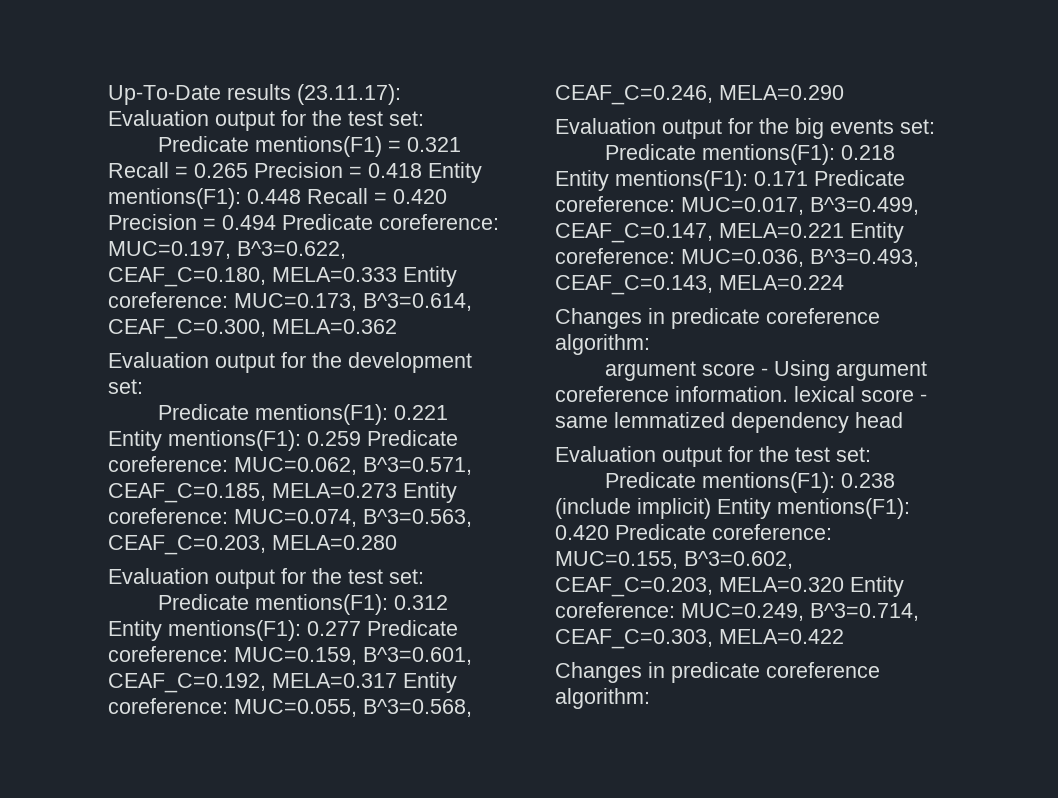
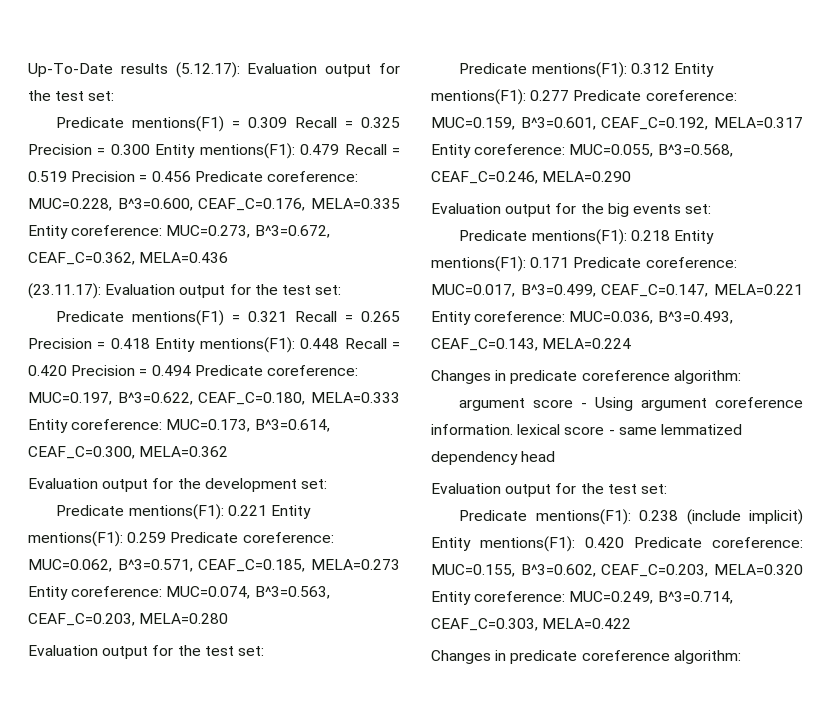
- Up-To-Date results (23.11.17): Evaluation output for the test set:
+ Up-To-Date results (5.12.17): Evaluation output for the test set:
+ Predicate mentions(F1) = 0.309 Recall = 0.325 Precision = 0.300 Entity mentions(F1): 0.479 Recall = 0.519 Precision = 0.456 Predicate coreference: MUC=0.228, B^3=0.600, CEAF_C=0.176, MELA=0.335 Entity coreference: MUC=0.273, B^3=0.672, CEAF_C=0.362, MELA=0.436
+ (23.11.17): Evaluation output for the test set:

